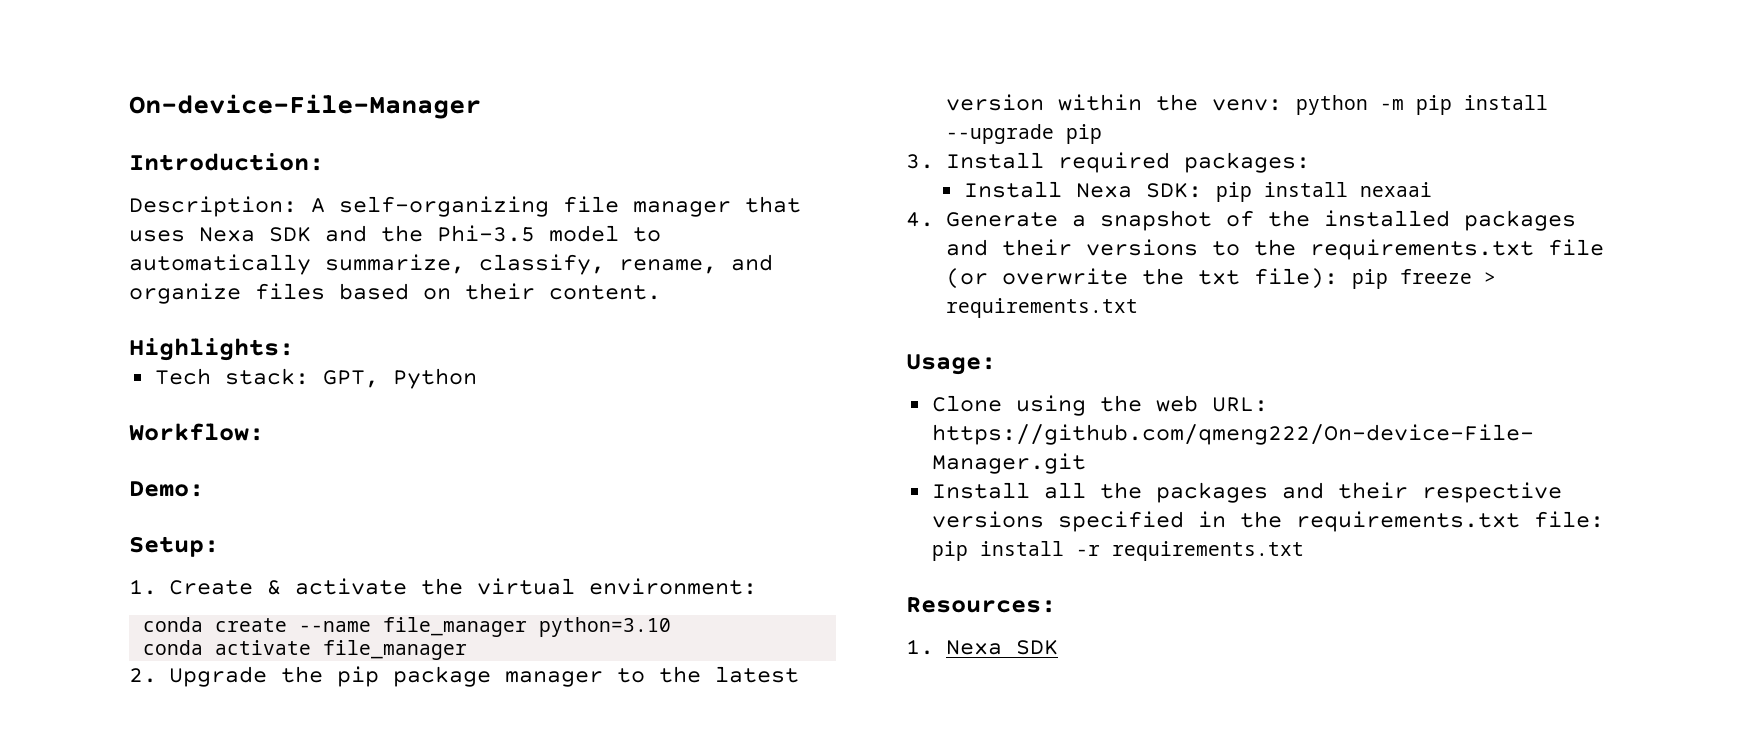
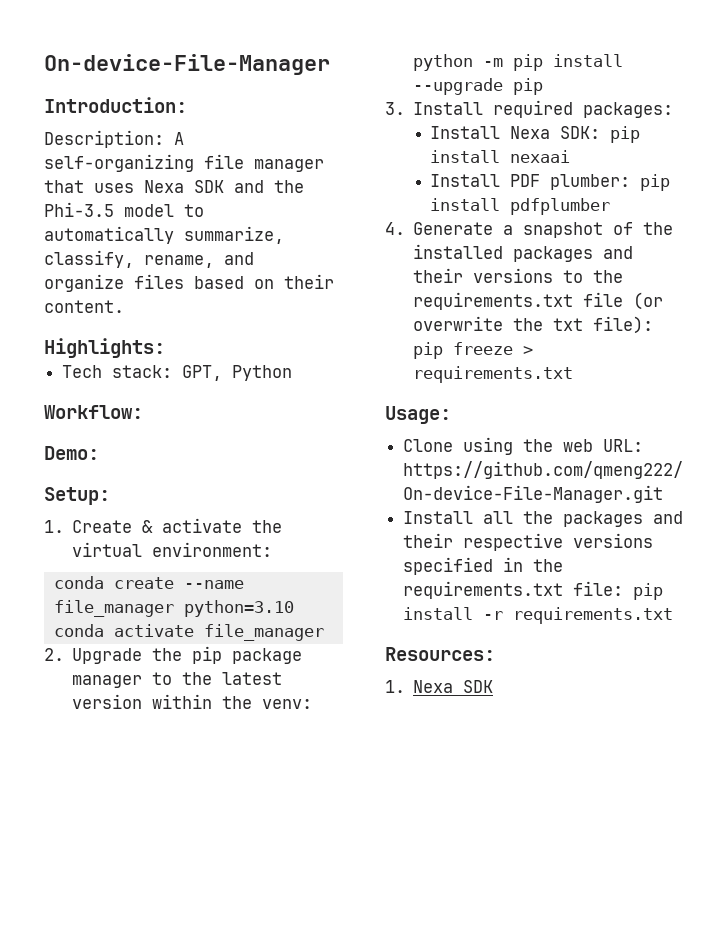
+ Install PDF plumber: pip install pdfplumber

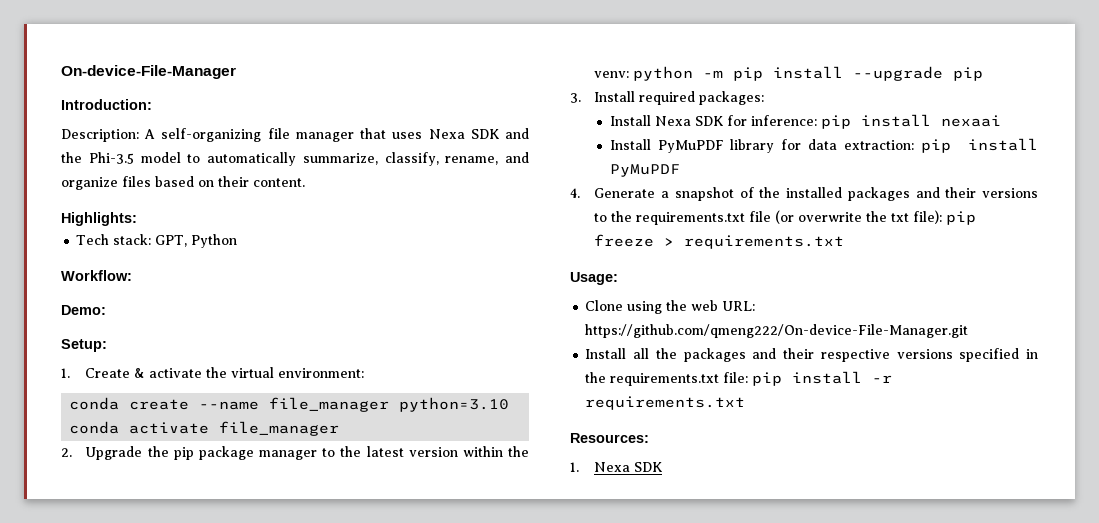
- Install Nexa SDK: pip install nexaai
+ Install Nexa SDK for inference: pip install nexaai
- Install PDF plumber: pip install pdfplumber
+ Install PyMuPDF library for data extraction: pip install PyMuPDF

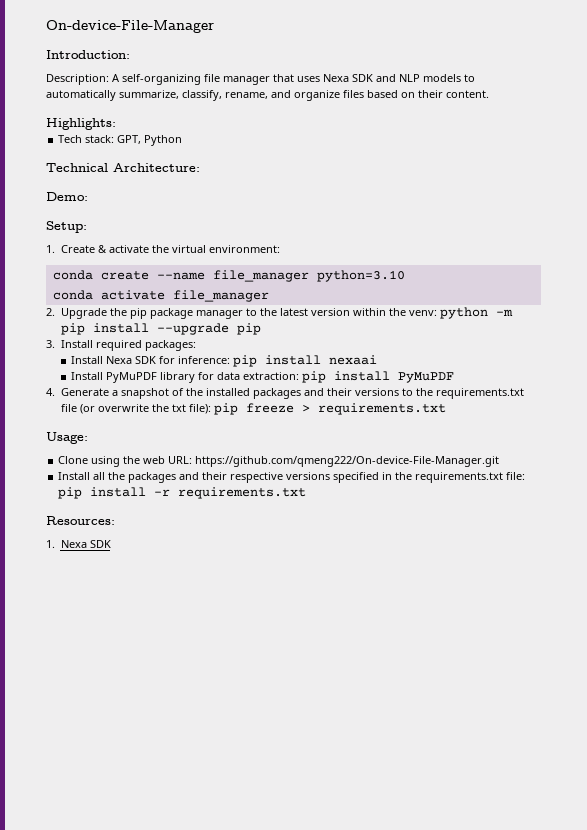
- Description: A self-organizing file manager that uses Nexa SDK and the Phi-3.5 model to automatically summarize, classify, rename, and organize files based on their content.
+ Description: A self-organizing file manager that uses Nexa SDK and NLP models to automatically summarize, classify, rename, and organize files based on their content.
- Workflow:
+ Technical Architecture:

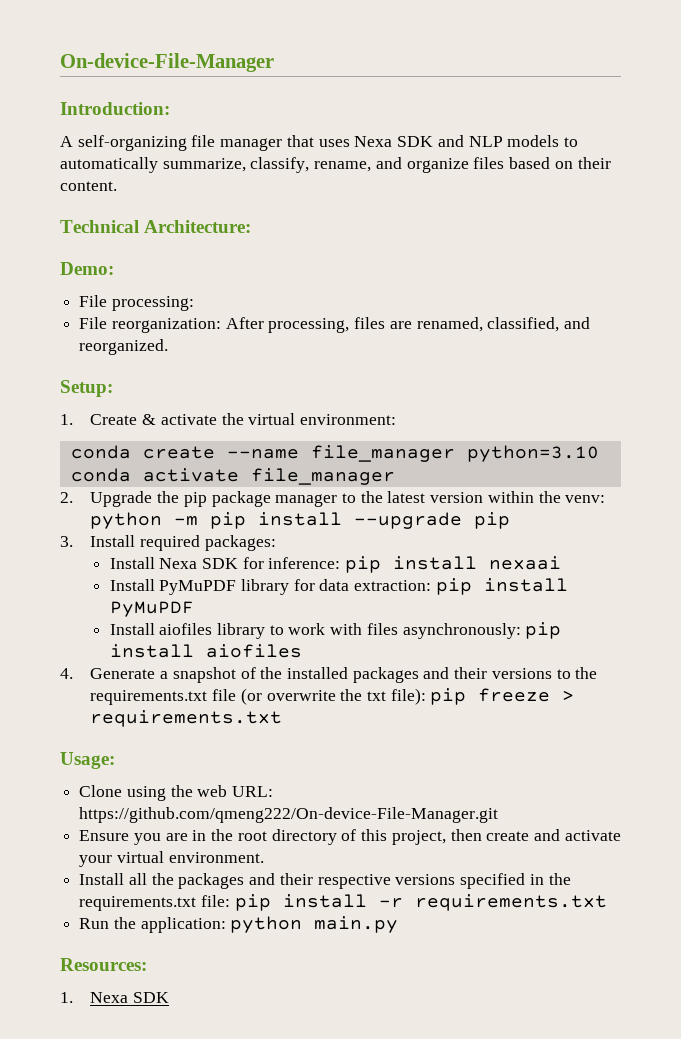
- Description: A self-organizing file manager that uses Nexa SDK and NLP models to automatically summarize, classify, rename, and organize files based on their content.
+ A self-organizing file manager that uses Nexa SDK and NLP models to automatically summarize, classify, rename, and organize files based on their content.
- Highlights:
- Tech stack: GPT, Python
  Technical Architecture:
  Demo:
+ File processing:
+ File reorganization: After processing, files are renamed, classified, and reorganized.
+ Install aiofiles library to work with files asynchronously: pip install aiofiles
+ Ensure you are in the root directory of this project, then create and activate your virtual environment.
+ Run the application: python main.py

